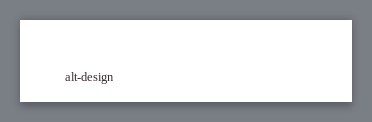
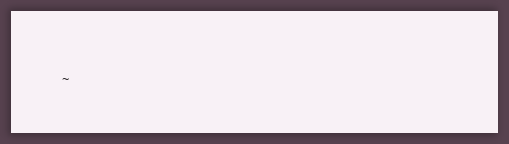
- alt-design
+ ~

